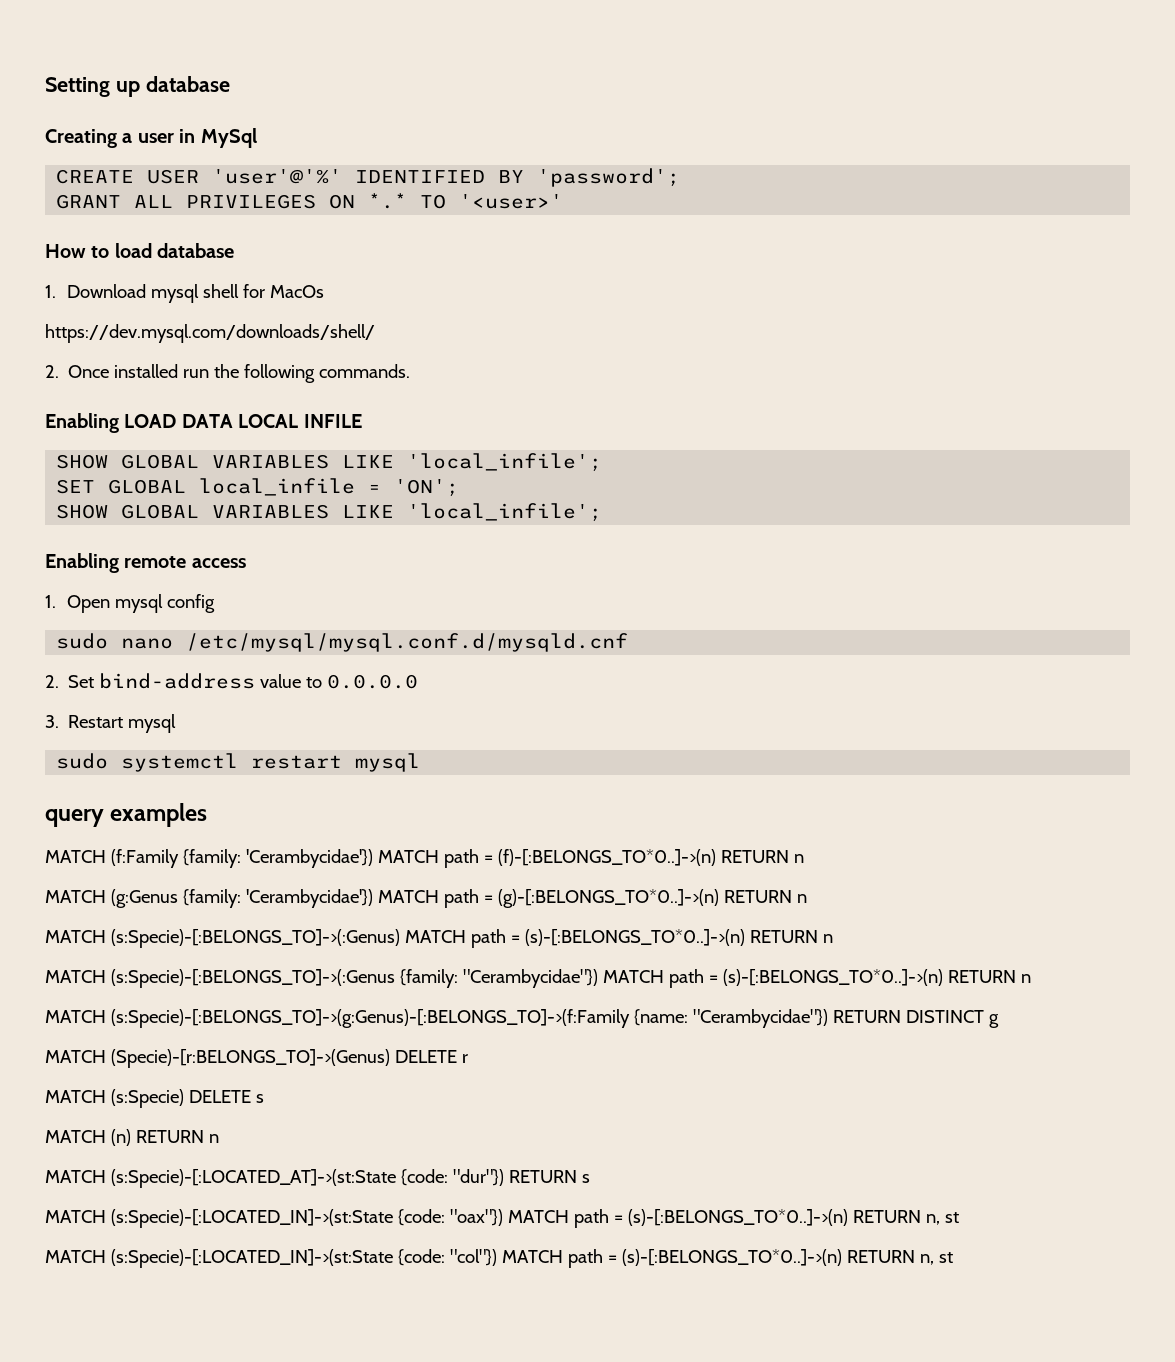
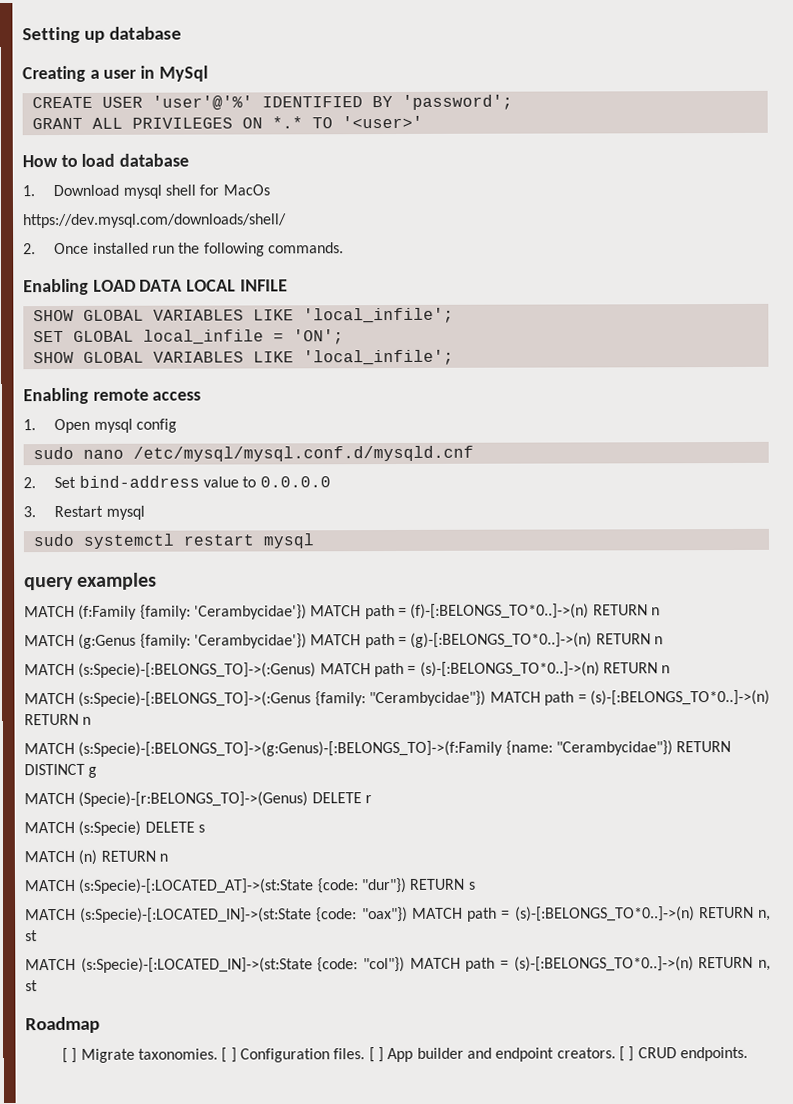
+ Roadmap
+ [ ] Migrate taxonomies. [ ] Configuration files. [ ] App builder and endpoint creators. [ ] CRUD endpoints.

